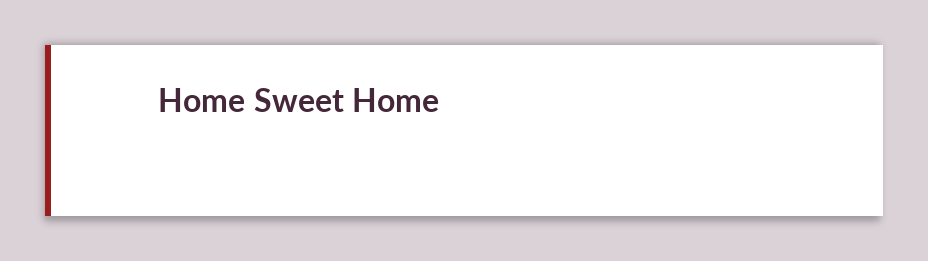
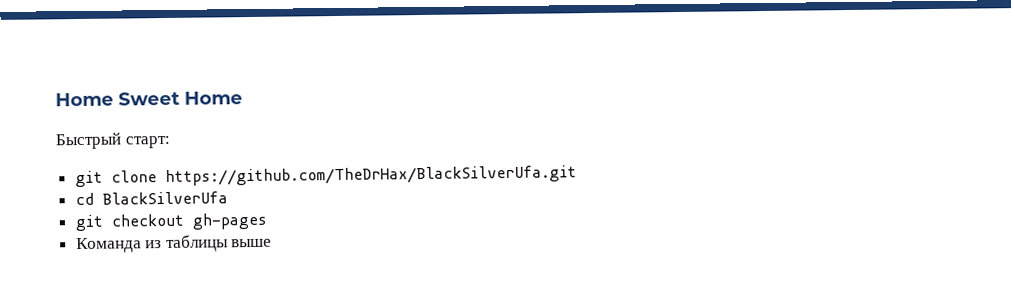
+ Быстрый старт:
+ git clone https://github.com/TheDrHax/BlackSilverUfa.git
+ cd BlackSilverUfa
+ git checkout gh-pages
+ Команда из таблицы выше

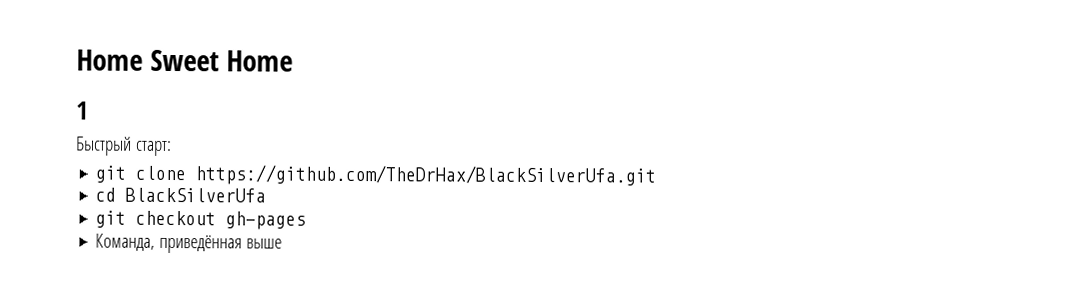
+ 1
- Команда из таблицы выше
+ Команда, приведённая выше

